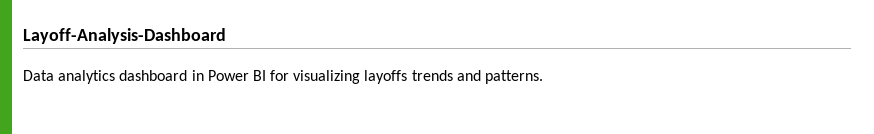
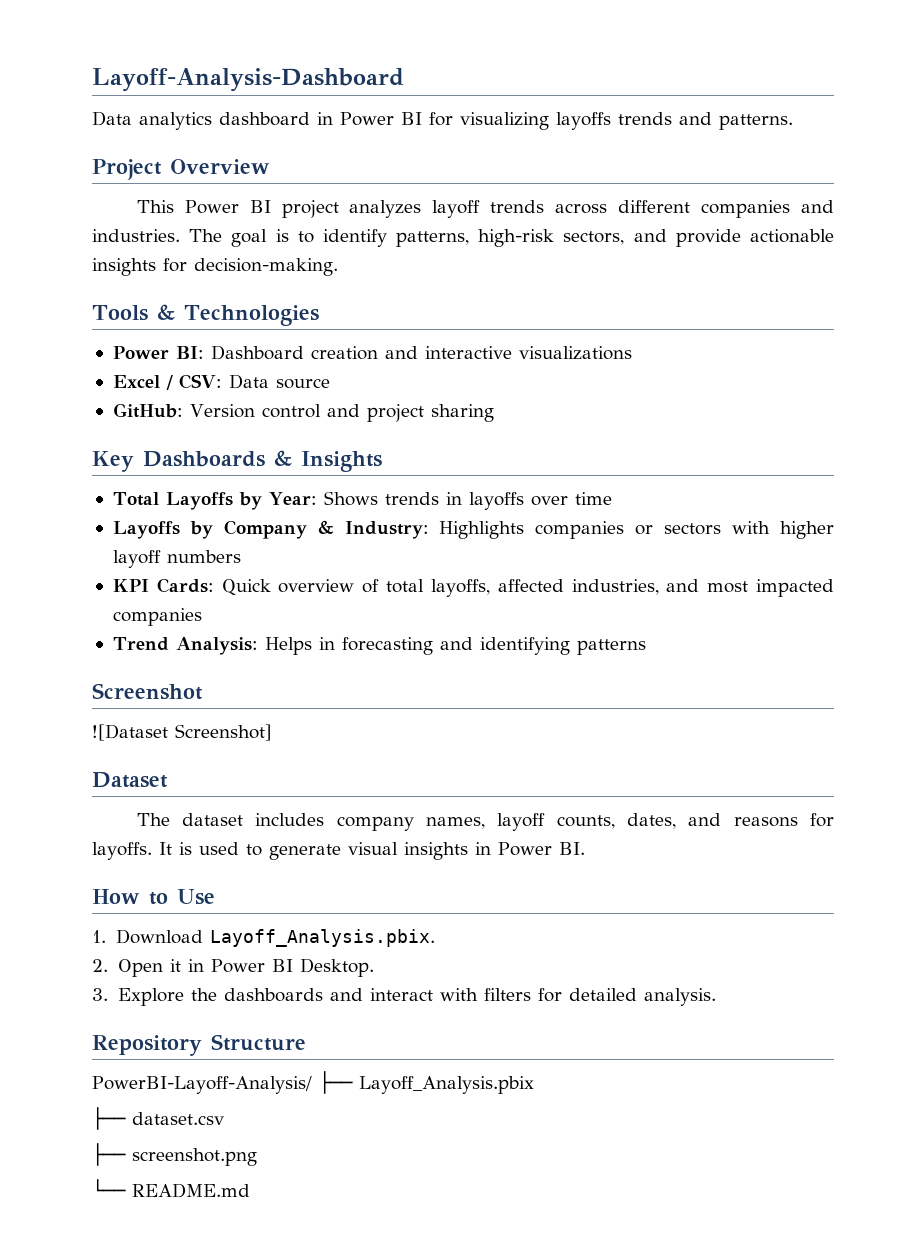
+ Project Overview
+ This Power BI project analyzes layoff trends across different companies and industries. The goal is to identify patterns, high-risk sectors, and provide actionable insights for decision-making.
+ Tools & Technologies
+ Power BI: Dashboard creation and interactive visualizations
+ Excel / CSV: Data source
+ GitHub: Version control and project sharing
+ Key Dashboards & Insights
+ Total Layoffs by Year: Shows trends in layoffs over time
+ Layoffs by Company & Industry: Highlights companies or sectors with higher layoff numbers
+ KPI Cards: Quick overview of total layoffs, affected industries, and most impacted companies
+ Trend Analysis: Helps in forecasting and identifying patterns
+ Screenshot
+ ![Dataset Screenshot]
+ Dataset
+ The dataset includes company names, layoff counts, dates, and reasons for layoffs. It is used to generate visual insights in Power BI.
+ How to Use
+ 1. Download Layoff_Analysis.pbix.
+ 2. Open it in Power BI Desktop.
+ 3. Explore the dashboards and interact with filters for detailed analysis.
+ Repository Structure
+ PowerBI-Layoff-Analysis/ ├── Layoff_Analysis.pbix
+ ├── dataset.csv
+ ├── screenshot.png
+ └── README.md

